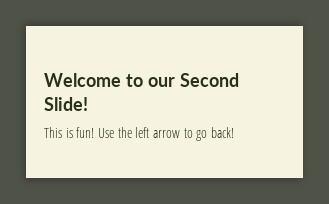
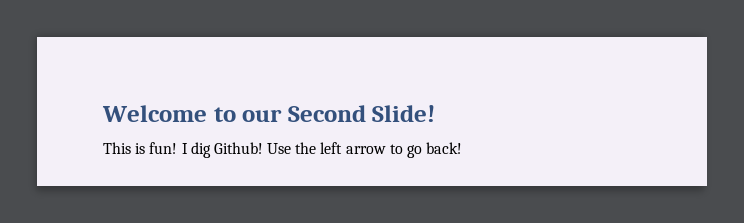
+ I dig Github!

